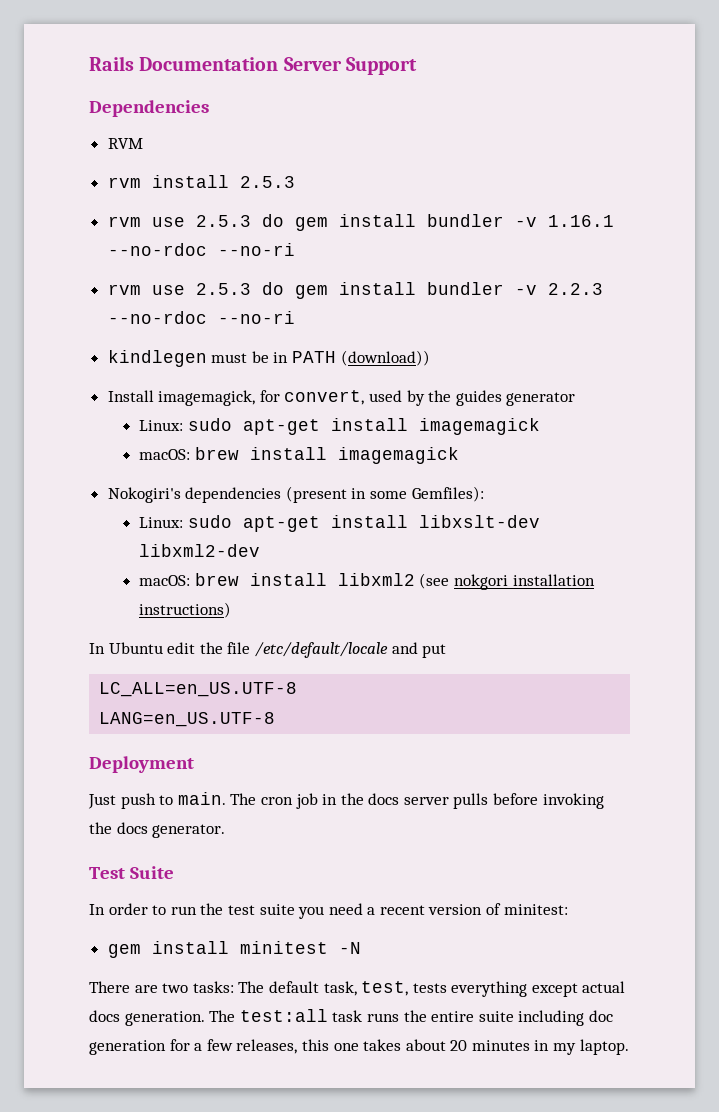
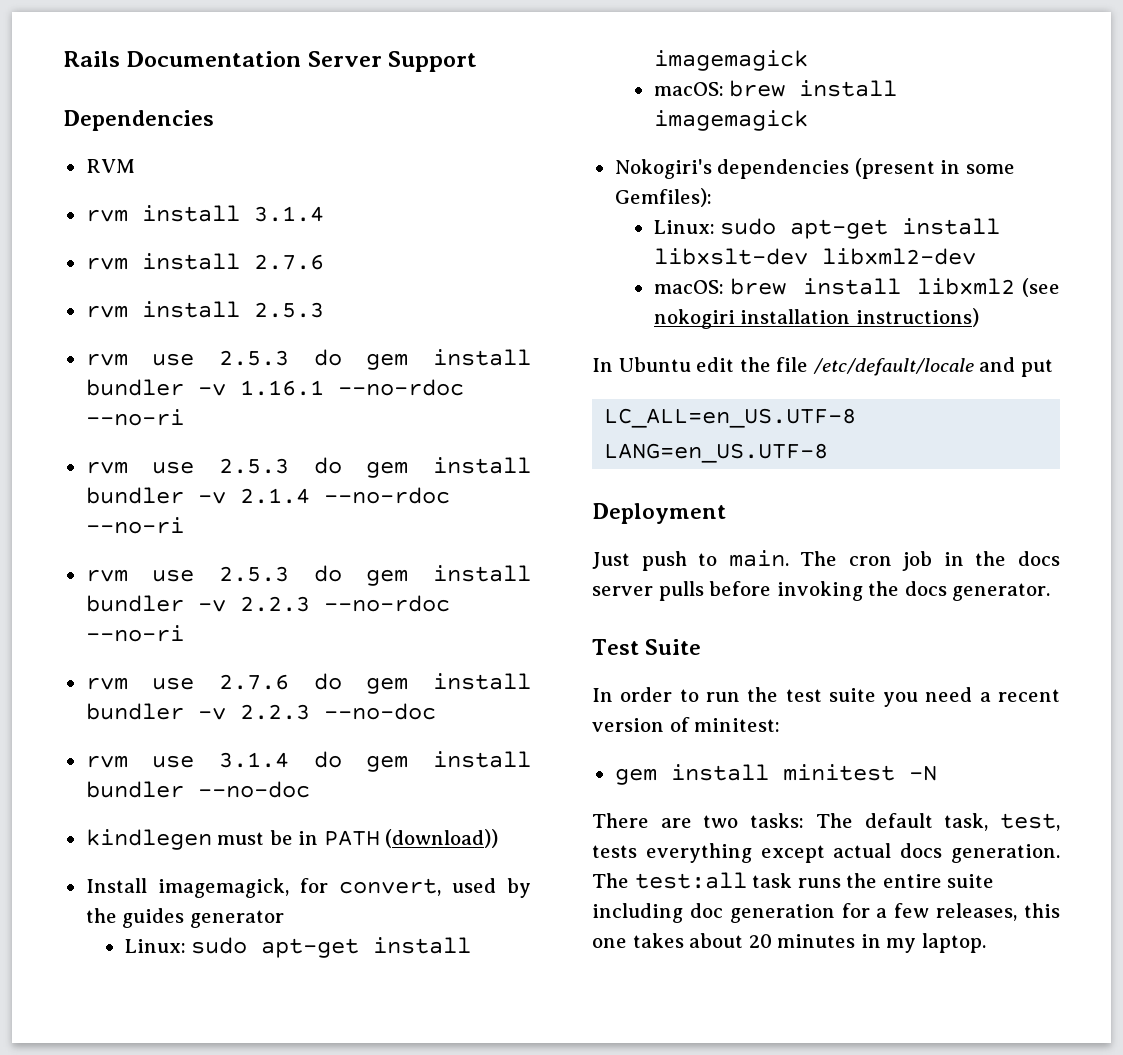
+ rvm install 3.1.4
+ rvm install 2.7.6
+ rvm use 2.5.3 do gem install bundler -v 2.1.4 --no-rdoc --no-ri
+ rvm use 2.7.6 do gem install bundler -v 2.2.3 --no-doc
+ rvm use 3.1.4 do gem install bundler --no-doc
- macOS: brew install libxml2 (see nokgori installation instructions)
+ macOS: brew install libxml2 (see nokogiri installation instructions)

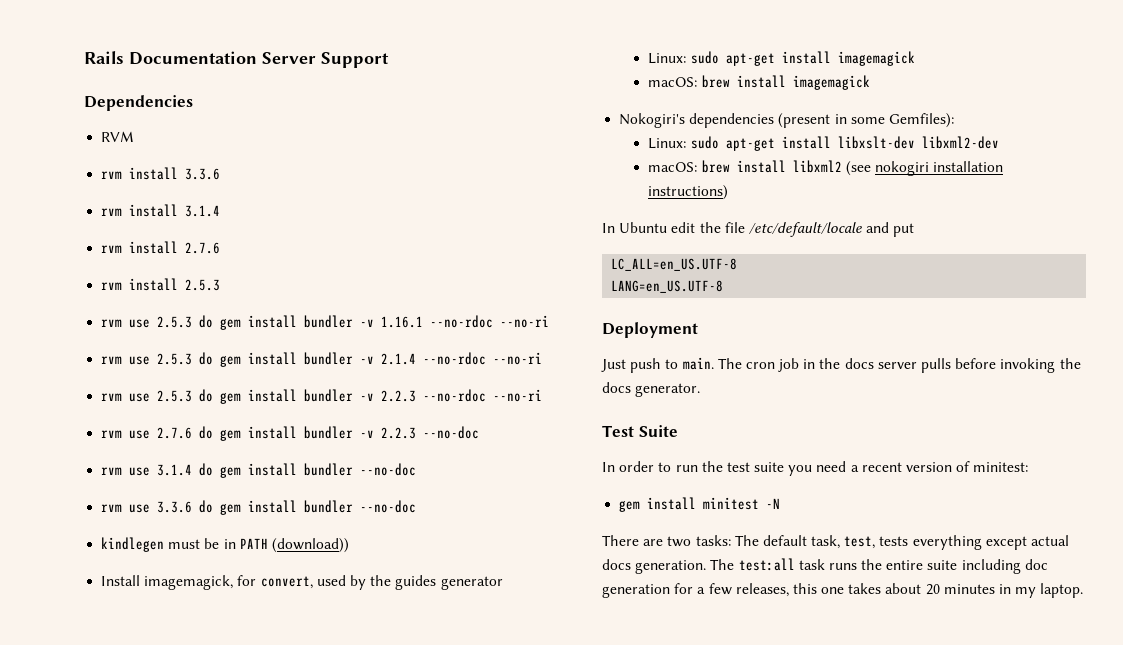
+ rvm install 3.3.6
+ rvm use 3.3.6 do gem install bundler --no-doc

